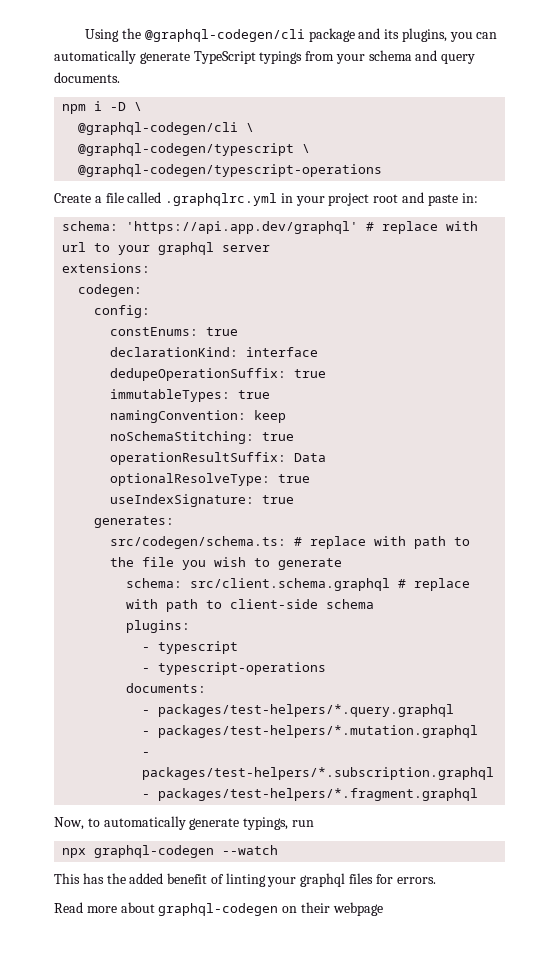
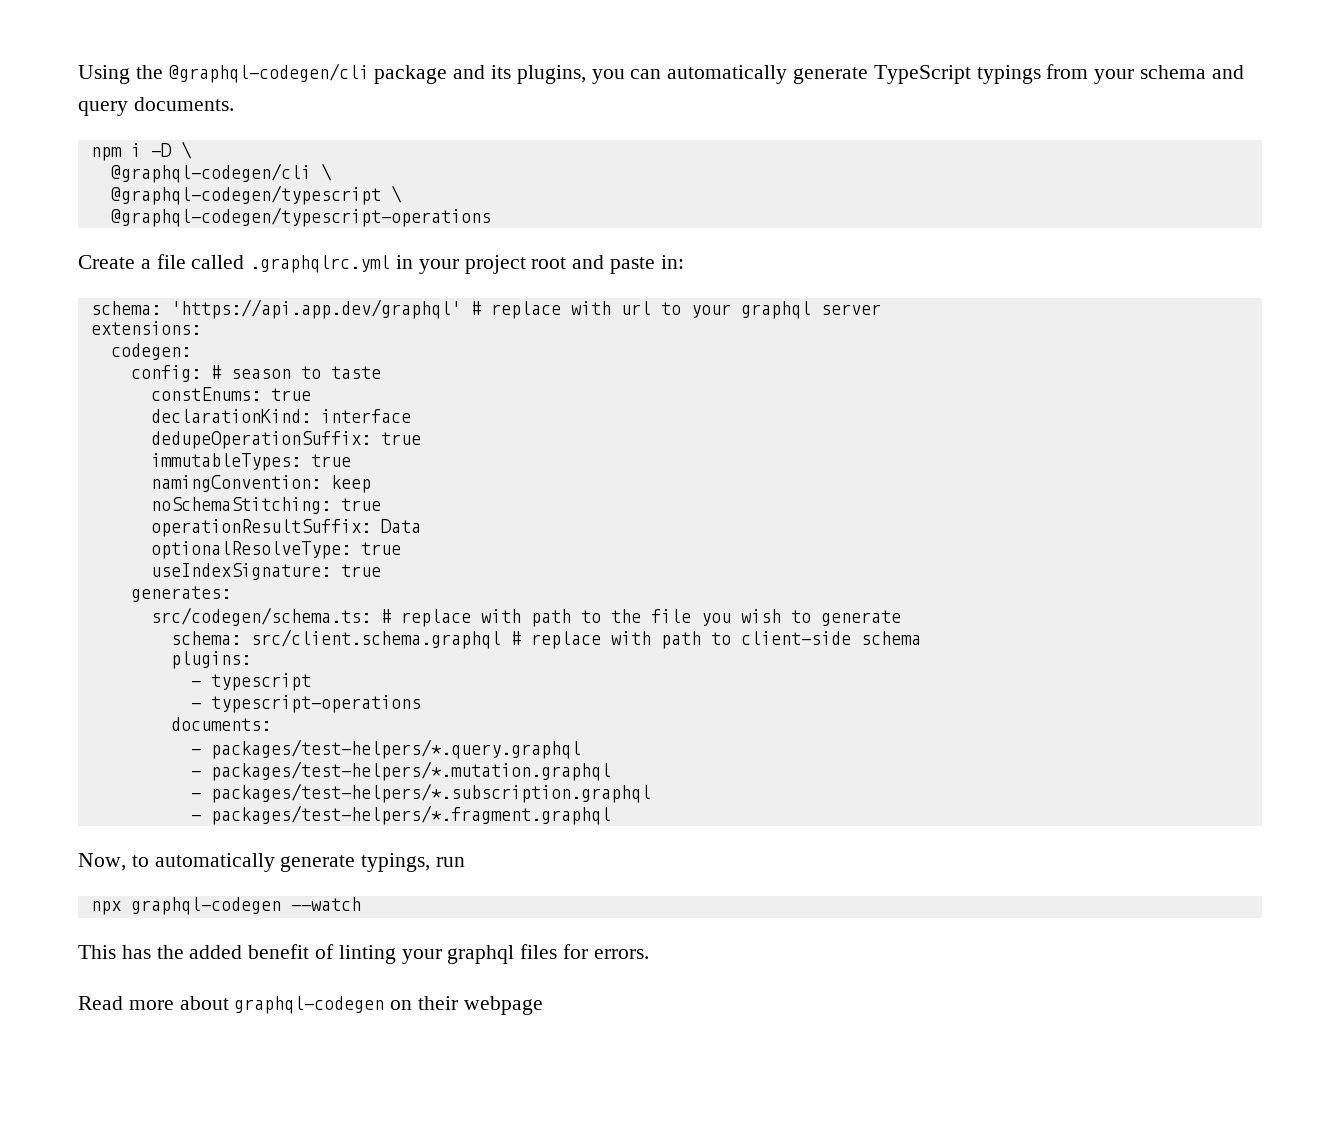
- config:
+ config: # season to taste

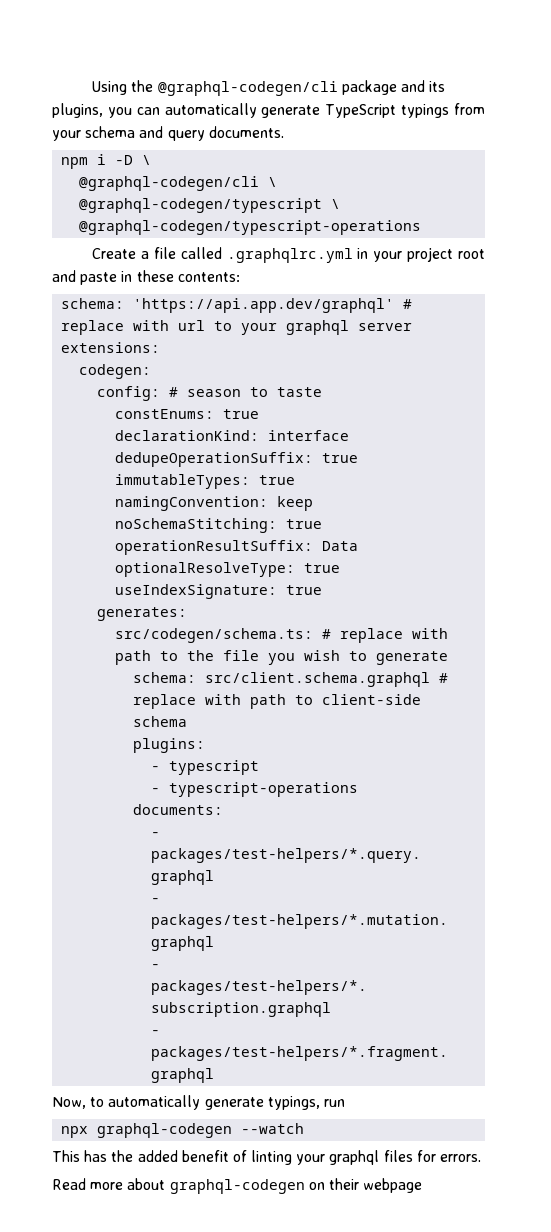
- Create a file called .graphqlrc.yml in your project root and paste in:
+ Create a file called .graphqlrc.yml in your project root and paste in these contents:

